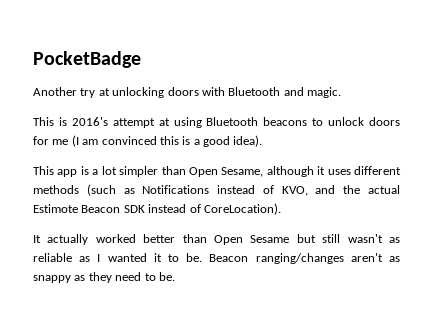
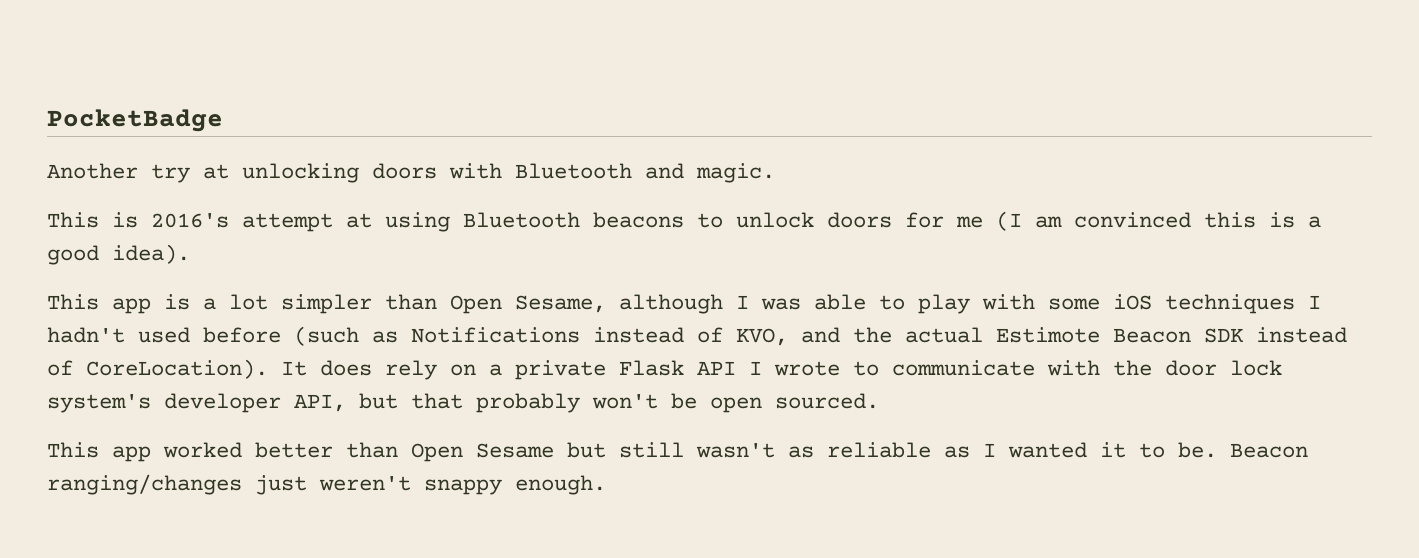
- This app is a lot simpler than Open Sesame, although it uses different methods (such as Notifications instead of KVO, and the actual Estimote Beacon SDK instead of CoreLocation).
- It actually worked better than Open Sesame but still wasn't as reliable as I wanted it to be.
+ This app is a lot simpler than Open Sesame, although I was able to play with some iOS techniques I hadn't used before (such as Notifications instead of KVO, and the actual Estimote Beacon SDK instead of CoreLocation). It does rely on a private Flask API I wrote to communicate with the door lock system's developer API, but that probably won't be open sourced.
+ This app worked better than Open Sesame but still wasn't as reliable as I wanted it to be.
- Beacon ranging/changes aren't as snappy as they need to be.
+ Beacon ranging/changes just weren't snappy enough.

